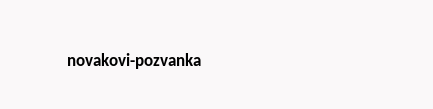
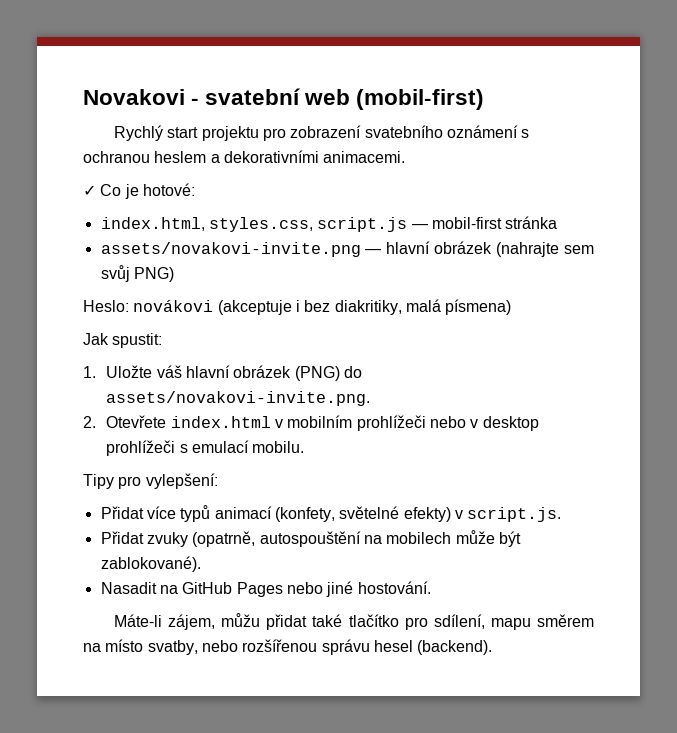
- novakovi-pozvanka
+ Novakovi - svatební web (mobil-first)
+ Rychlý start projektu pro zobrazení svatebního oznámení s ochranou heslem a dekorativními animacemi.
+ ✓ Co je hotové:
+ index.html, styles.css, script.js — mobil-first stránka
+ assets/novakovi-invite.png — hlavní obrázek (nahrajte sem svůj PNG)
+ Heslo: novákovi (akceptuje i bez diakritiky, malá písmena)
+ Jak spustit:
+ 1. Uložte váš hlavní obrázek (PNG) do assets/novakovi-invite.png.
+ 2. Otevřete index.html v mobilním prohlížeči nebo v desktop prohlížeči s emulací mobilu.
+ Tipy pro vylepšení:
+ Přidat více typů animací (konfety, světelné efekty) v script.js.
+ Přidat zvuky (opatrně, autospouštění na mobilech může být zablokované).
+ Nasadit na GitHub Pages nebo jiné hostování.
+ Máte-li zájem, můžu přidat také tlačítko pro sdílení, mapu směrem na místo svatby, nebo rozšířenou správu hesel (backend).

